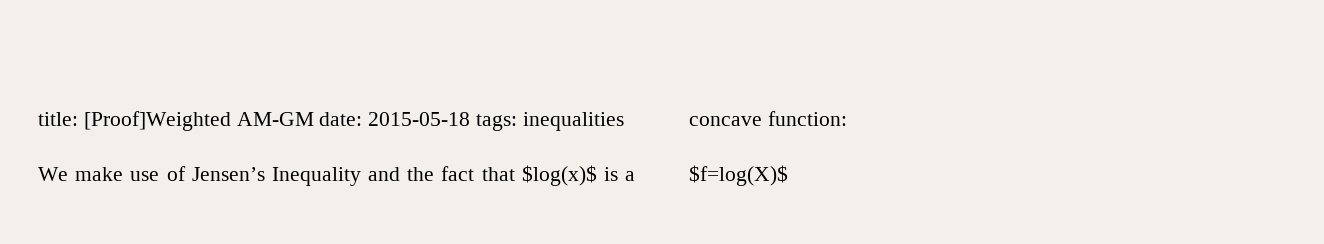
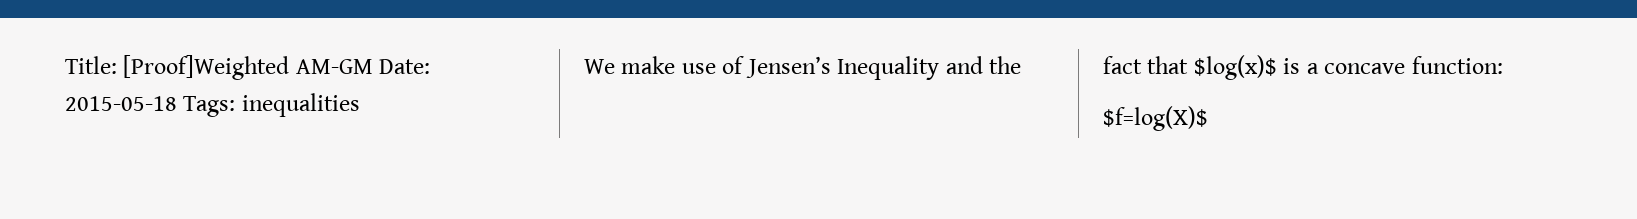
- title: [Proof]Weighted AM-GM date: 2015-05-18 tags: inequalities
+ Title: [Proof]Weighted AM-GM Date: 2015-05-18 Tags: inequalities

